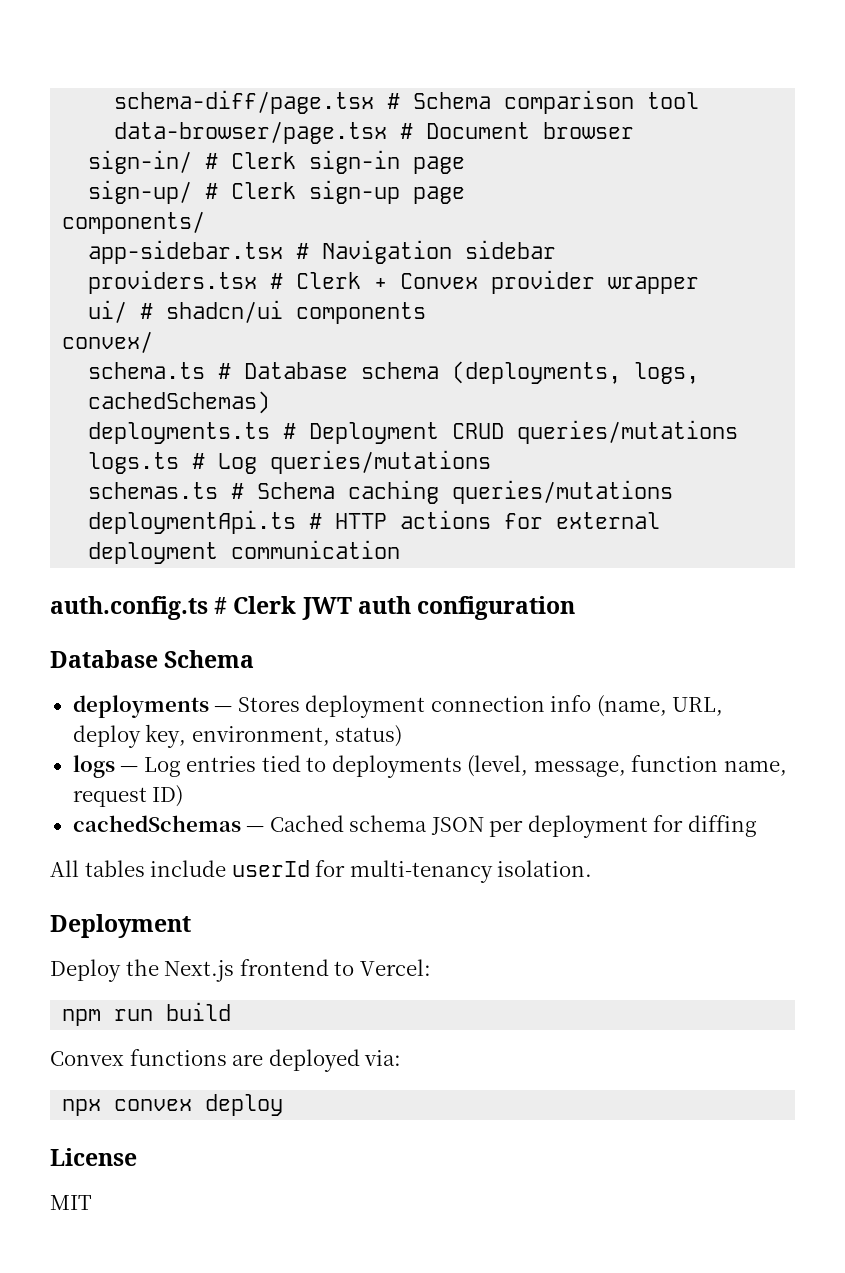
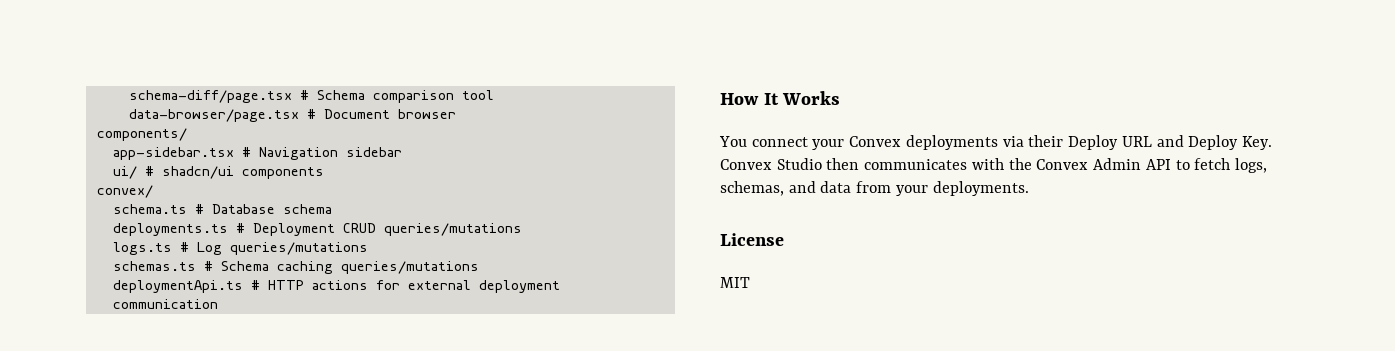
- sign-in/ # Clerk sign-in page
- sign-up/ # Clerk sign-up page
- providers.tsx # Clerk + Convex provider wrapper
- schema.ts # Database schema (deployments, logs, cachedSchemas)
+ schema.ts # Database schema
- auth.config.ts # Clerk JWT auth configuration
- Database Schema
- deployments — Stores deployment connection info (name, URL, deploy key, environment, status)
- logs — Log entries tied to deployments (level, message, function name, request ID)
- cachedSchemas — Cached schema JSON per deployment for diffing
- All tables include userId for multi-tenancy isolation.
- Deployment
- Deploy the Next.js frontend to Vercel:
- npm run build
- Convex functions are deployed via:
- npx convex deploy
+ How It Works
+ You connect your Convex deployments via their Deploy URL and Deploy Key. Convex Studio then communicates with the Convex Admin API to fetch logs, schemas, and data from your deployments.

